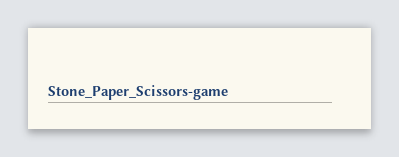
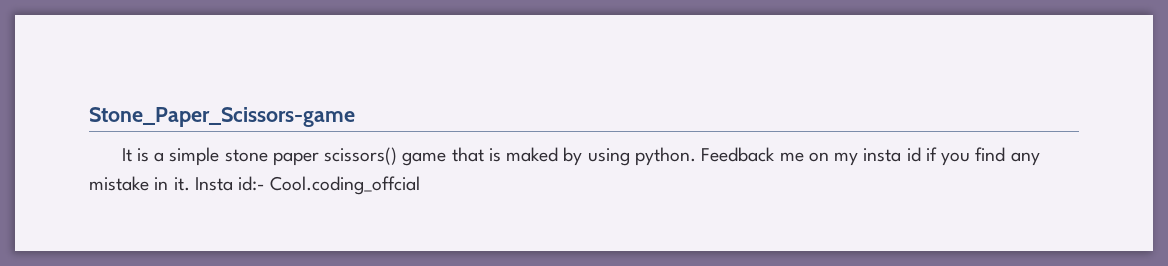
+ It is a simple stone paper scissors() game that is maked by using python. Feedback me on my insta id if you find any mistake in it. Insta id:- Cool.coding_offcial

